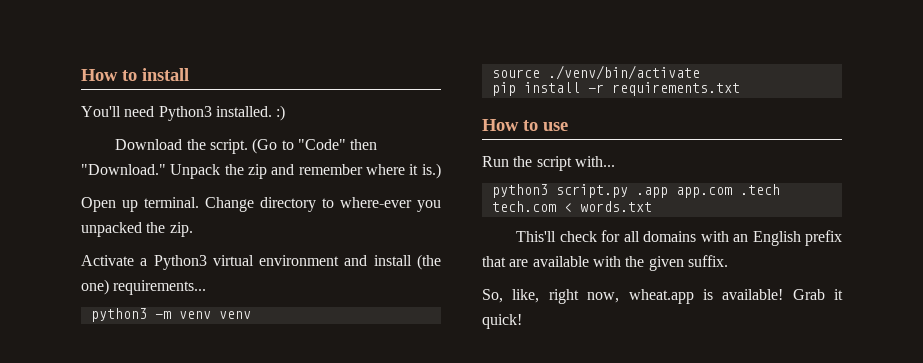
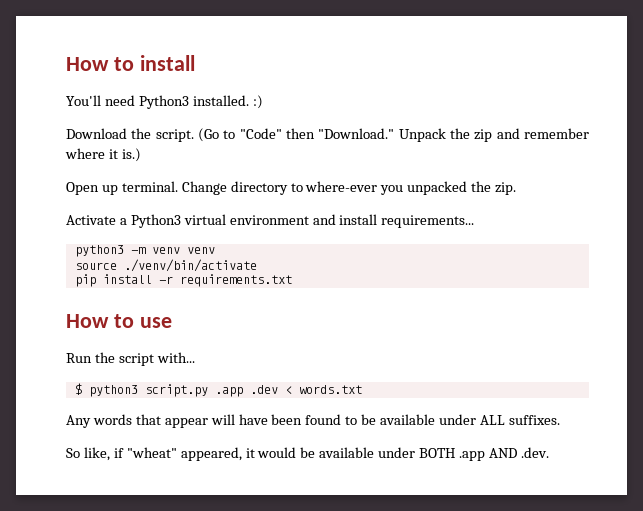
- Activate a Python3 virtual environment and install (the one) requirements...
+ Activate a Python3 virtual environment and install requirements...
- python3 script.py .app app.com .tech tech.com < words.txt
+ $ python3 script.py .app .dev < words.txt
- This'll check for all domains with an English prefix that are available with the given suffix.
- So, like, right now, wheat.app is available! Grab it quick!
+ Any words that appear will have been found to be available under ALL suffixes.
+ So like, if "wheat" appeared, it would be available under BOTH .app AND .dev.

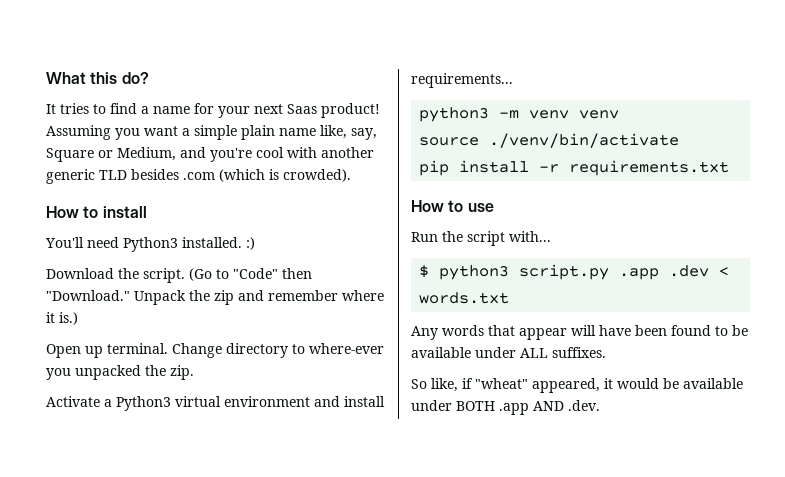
+ What this do?
+ It tries to find a name for your next Saas product! Assuming you want a simple plain name like, say, Square or Medium, and you're cool with another generic TLD besides .com (which is crowded).

